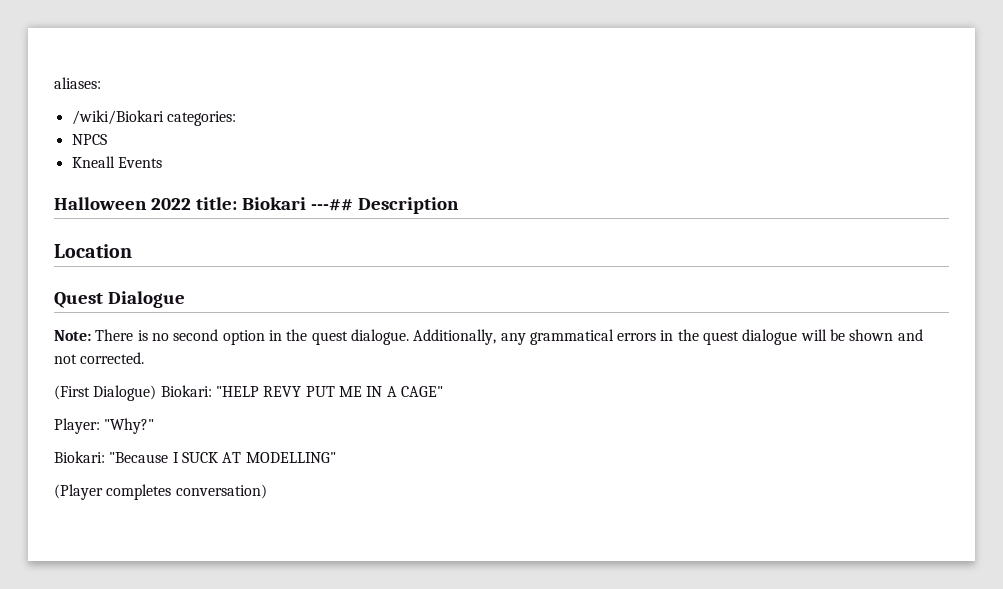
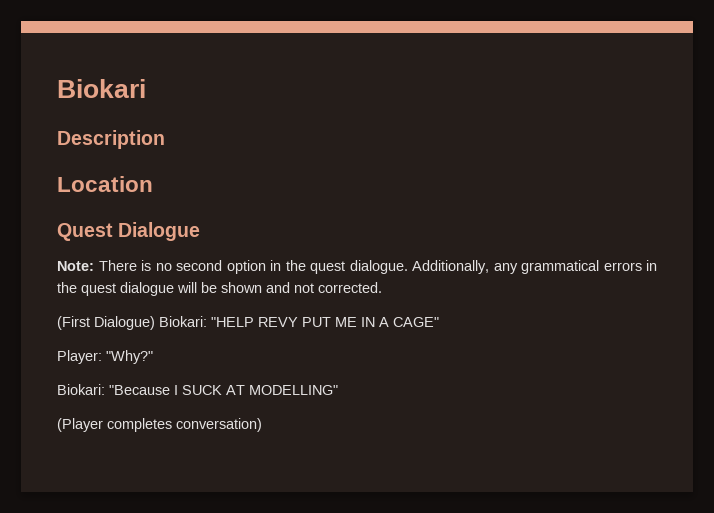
- aliases:
- /wiki/Biokari categories:
- NPCS
- Kneall Events
- Halloween 2022 title: Biokari ---## Description
+ Biokari
+ Description

